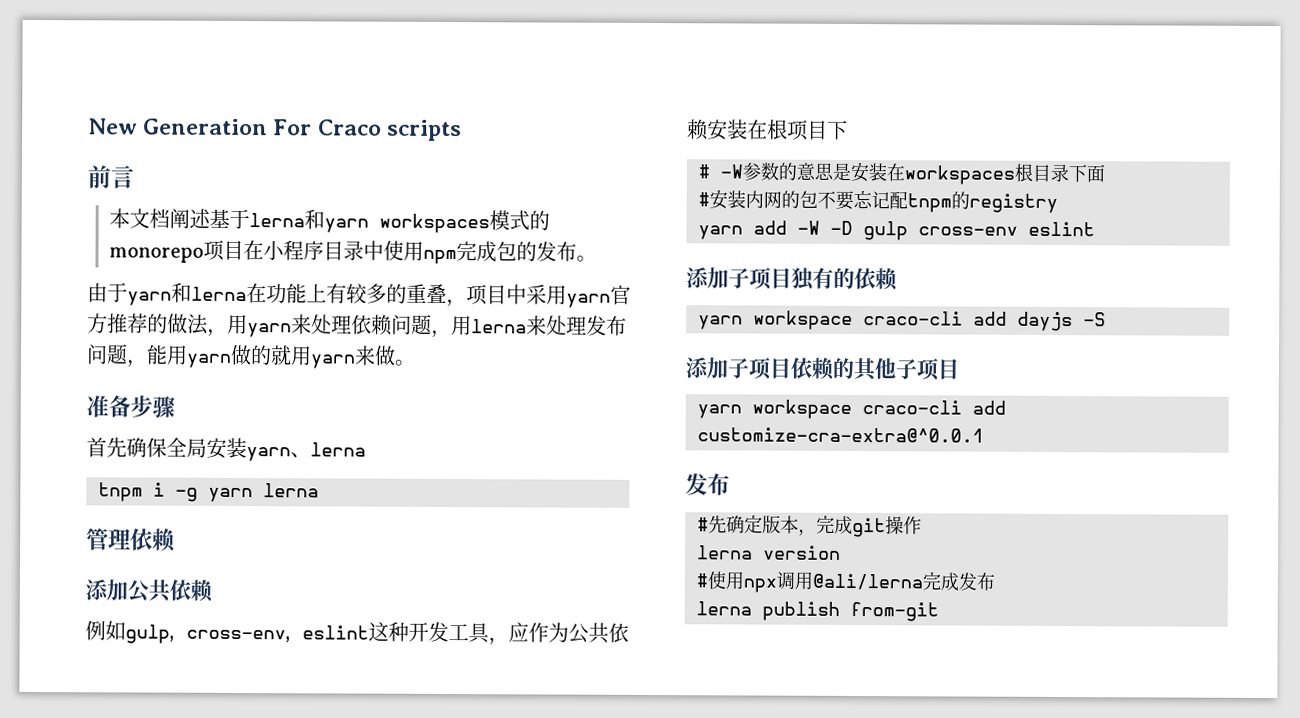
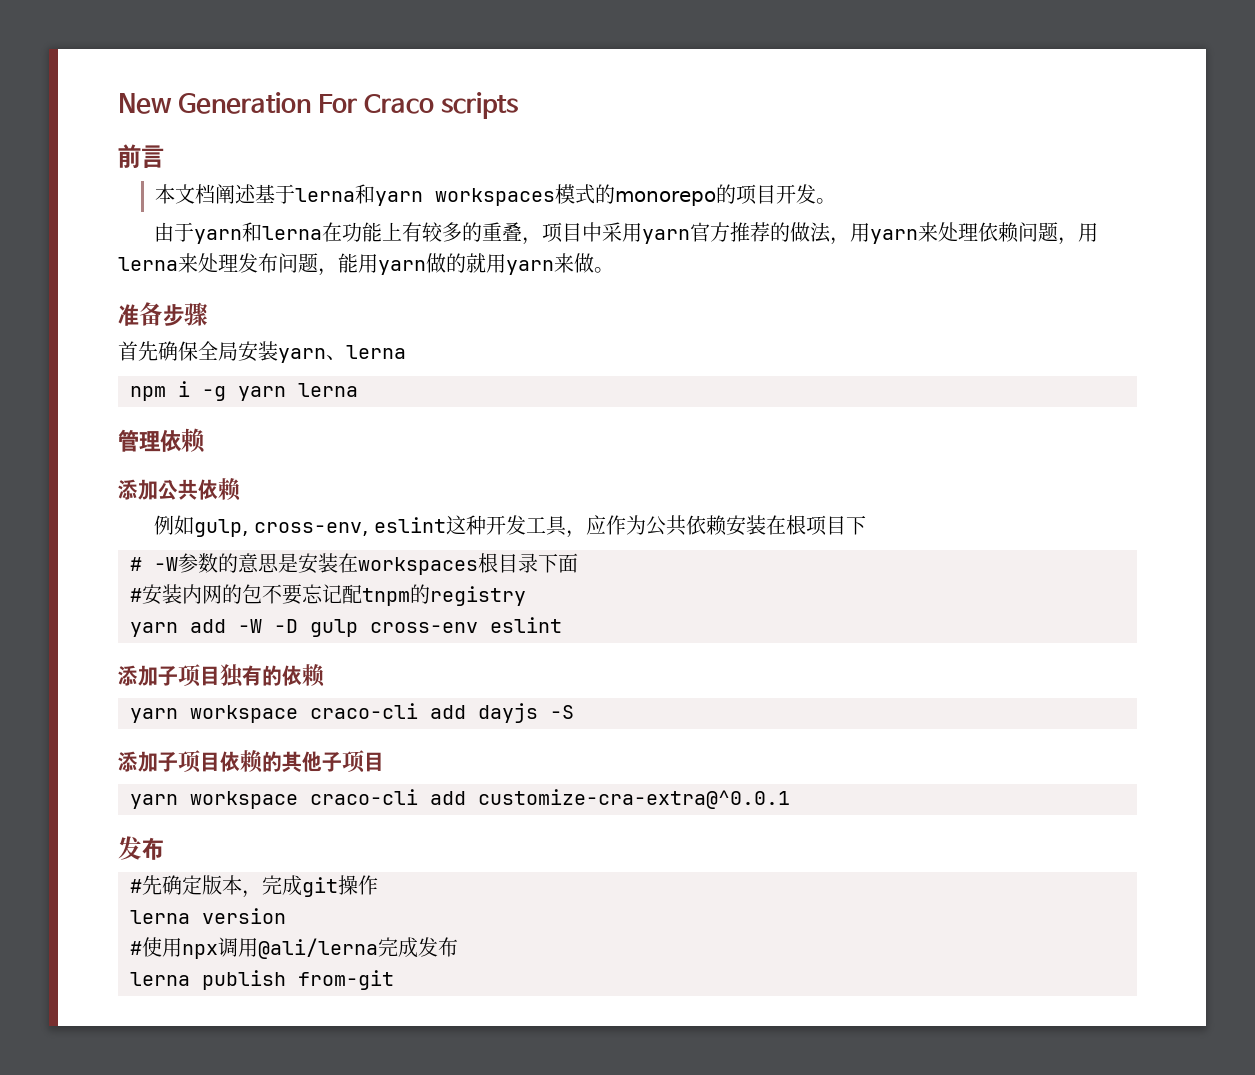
- 本文档阐述基于lerna和yarn workspaces模式的monorepo项目在小程序目录中使用npm完成包的发布。
+ 本文档阐述基于lerna和yarn workspaces模式的monorepo的项目开发。
- tnpm i -g yarn lerna
+ npm i -g yarn lerna

